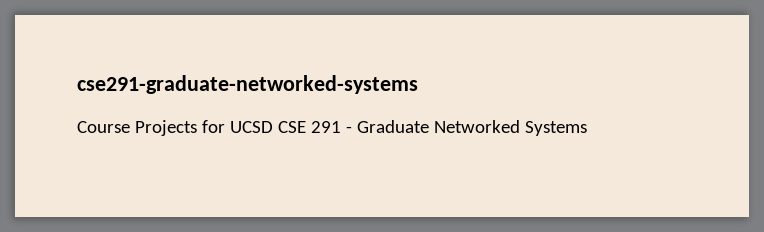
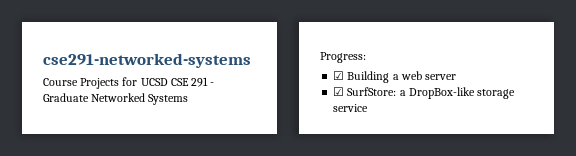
- cse291-graduate-networked-systems
+ cse291-networked-systems
+ Progress:
+ ☑ Building a web server
+ ☑ SurfStore: a DropBox-like storage service

